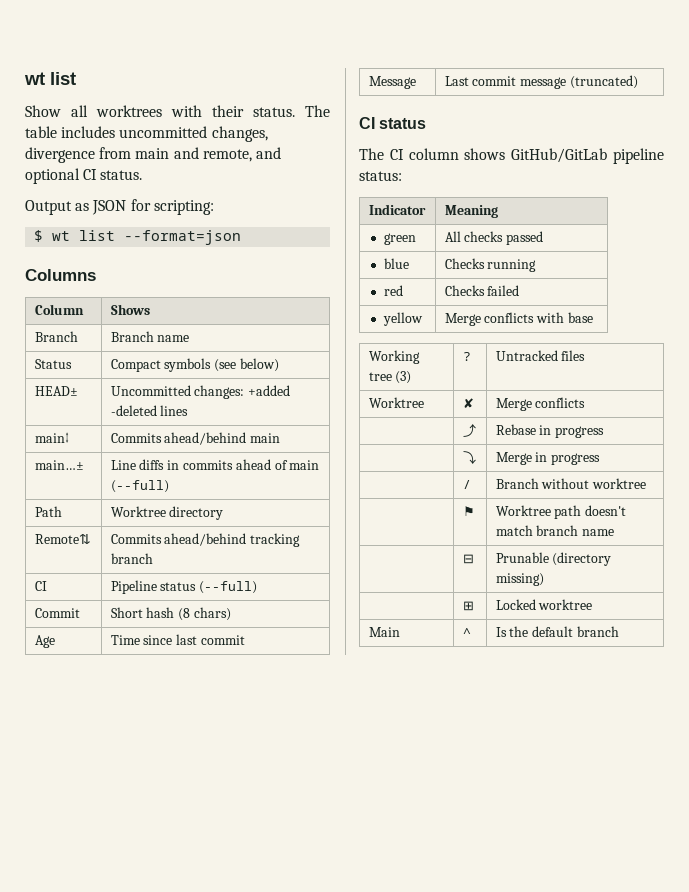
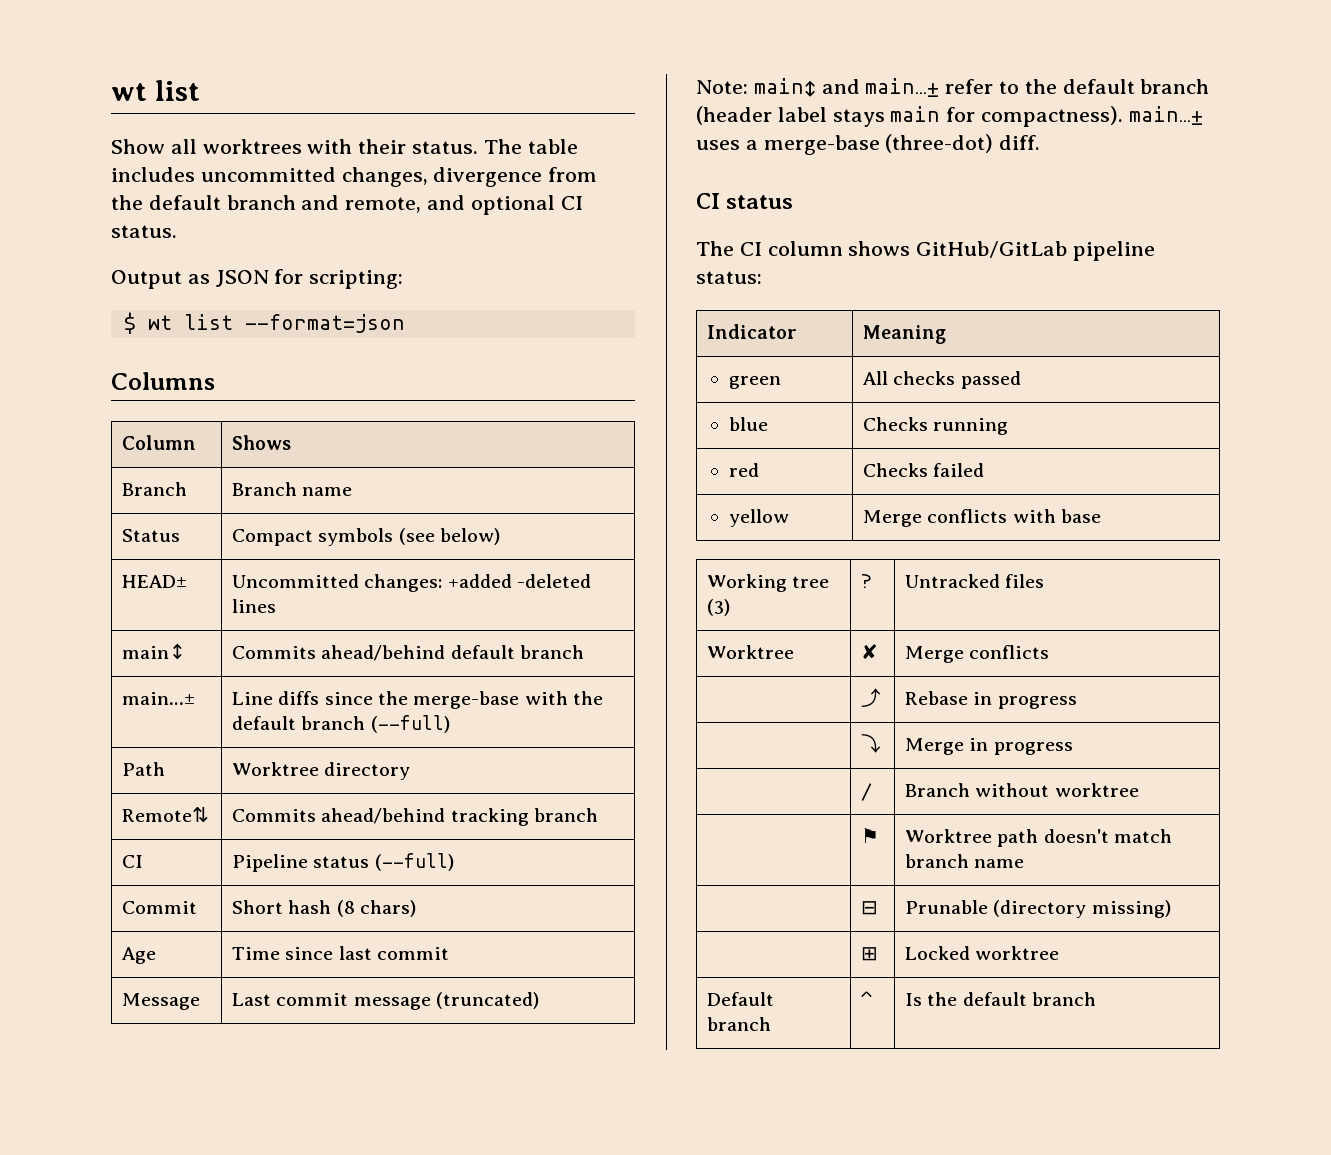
- The table includes uncommitted changes, divergence from main and remote, and optional CI status.
+ The table includes uncommitted changes, divergence from the default branch and remote, and optional CI status.
- main↕ | Commits ahead/behind main
+ main↕ | Commits ahead/behind default branch
- main…± | Line diffs in commits ahead of main (--full)
+ main…± | Line diffs since the merge-base with the default branch (--full)
+ Note: main↕ and main…± refer to the default branch (header label stays main for compactness). main…± uses a merge-base (three-dot) diff.
- Main | ^ | Is the default branch
+ Default branch | ^ | Is the default branch

